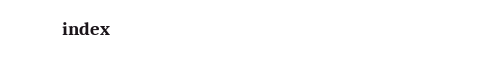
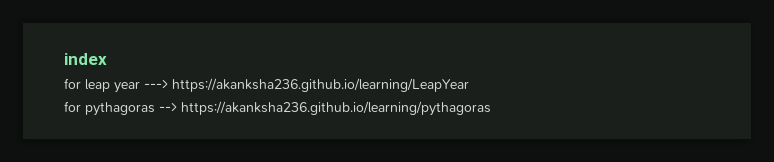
+ for leap year ---> https://akanksha236.github.io/learning/LeapYear
+ for pythagoras --> https://akanksha236.github.io/learning/pythagoras

